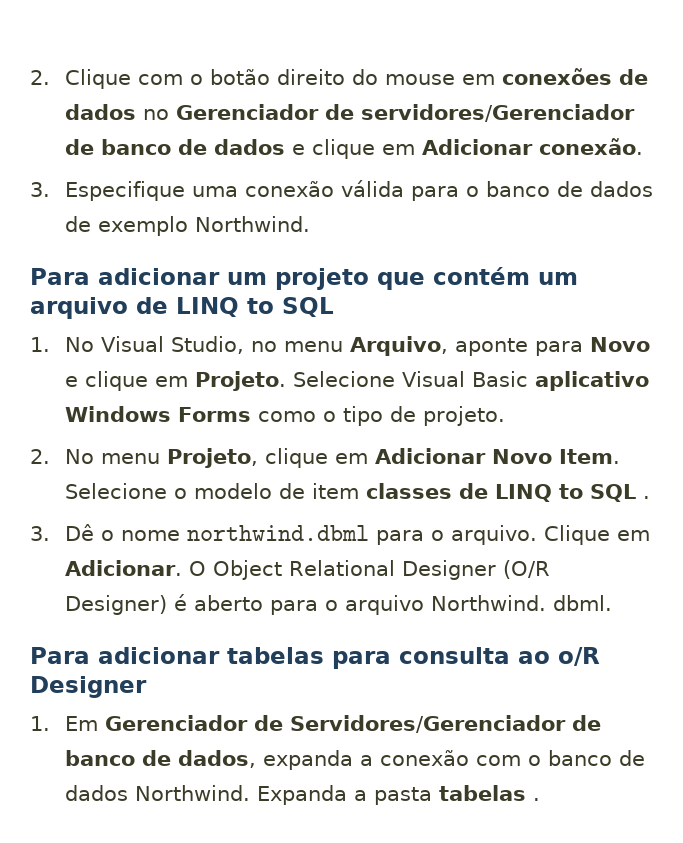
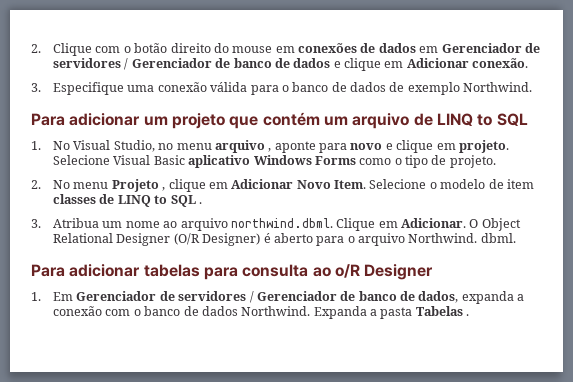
- 2. Clique com o botão direito do mouse em conexões de dados no Gerenciador de servidores/Gerenciador de banco de dados e clique em Adicionar conexão.
+ 2. Clique com o botão direito do mouse em conexões de dados em Gerenciador de servidores / Gerenciador de banco de dados e clique em Adicionar conexão.
- 1. No Visual Studio, no menu Arquivo, aponte para Novo e clique em Projeto.
+ 1. No Visual Studio, no menu arquivo , aponte para novo e clique em projeto.
- 2. No menu Projeto, clique em Adicionar Novo Item.
+ 2. No menu Projeto , clique em Adicionar Novo Item.
- 3. Dê o nome northwind.dbml para o arquivo. Clique em Adicionar.
+ 3. Atribua um nome ao arquivo northwind.dbml. Clique em Adicionar.
- 1. Em Gerenciador de Servidores/Gerenciador de banco de dados, expanda a conexão com o banco de dados Northwind.
+ 1. Em Gerenciador de servidores / Gerenciador de banco de dados, expanda a conexão com o banco de dados Northwind.
- Expanda a pasta tabelas .
+ Expanda a pasta Tabelas .

